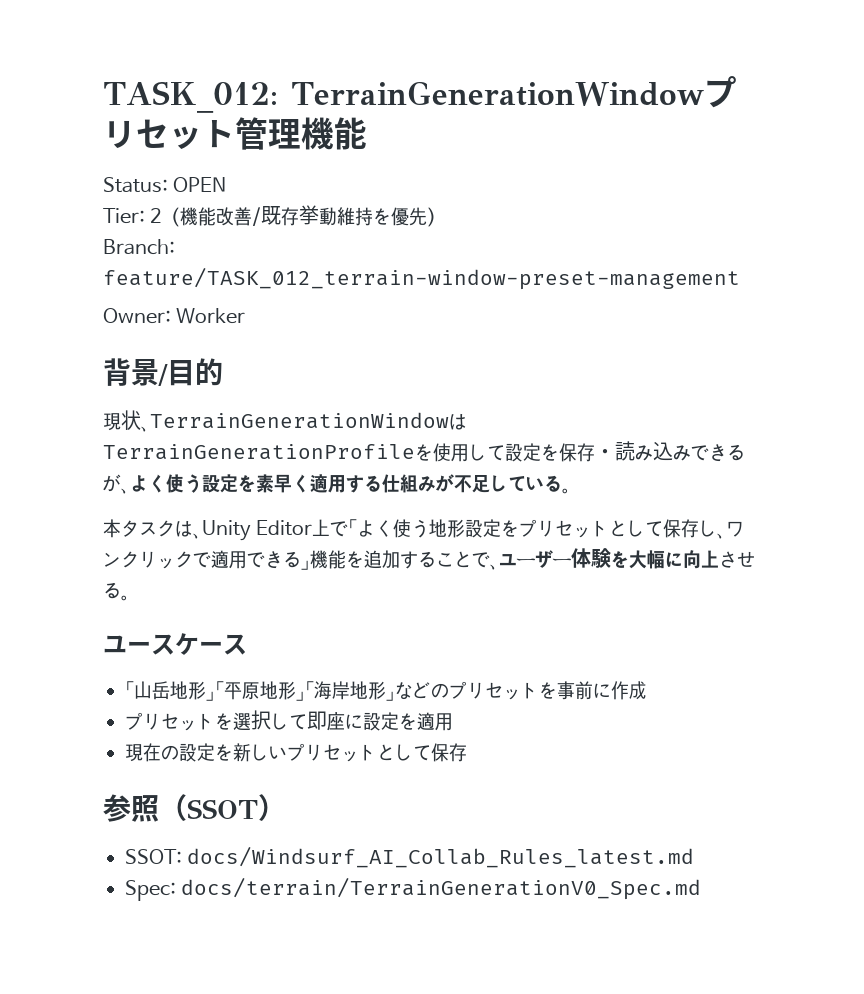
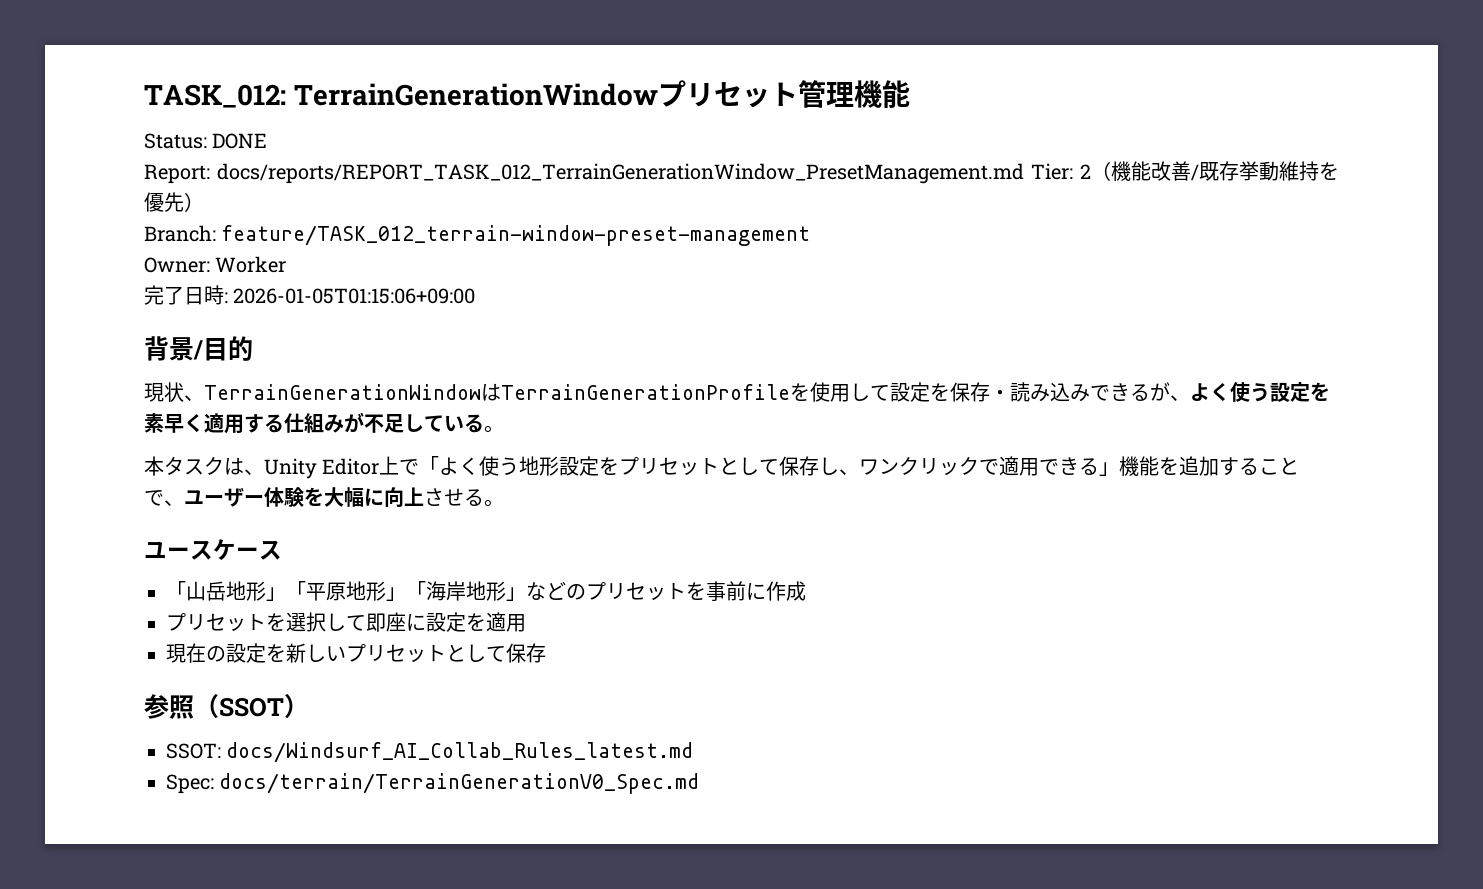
- Status: OPEN
- Tier: 2（機能改善/既存挙動維持を優先）
+ Status: DONE
+ Report: docs/reports/REPORT_TASK_012_TerrainGenerationWindow_PresetManagement.md Tier: 2（機能改善/既存挙動維持を優先）
+ 完了日時: 2026-01-05T01:15:06+09:00

